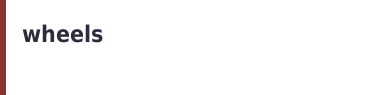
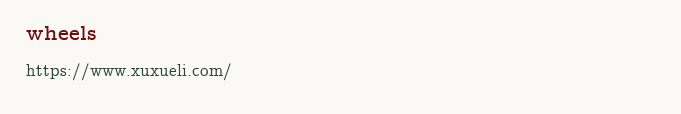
+ https://www.xuxueli.com/

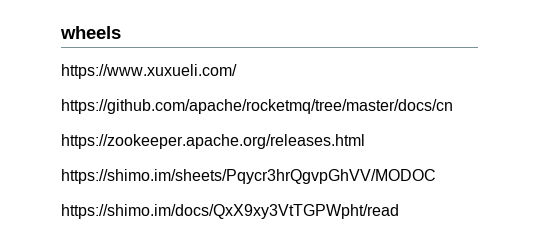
+ https://github.com/apache/rocketmq/tree/master/docs/cn
+ https://zookeeper.apache.org/releases.html
+ https://shimo.im/sheets/Pqycr3hrQgvpGhVV/MODOC
+ https://shimo.im/docs/QxX9xy3VtTGPWpht/read

